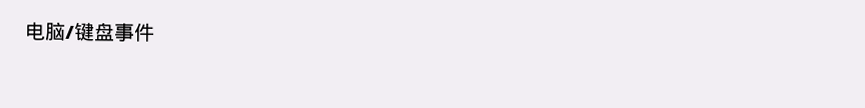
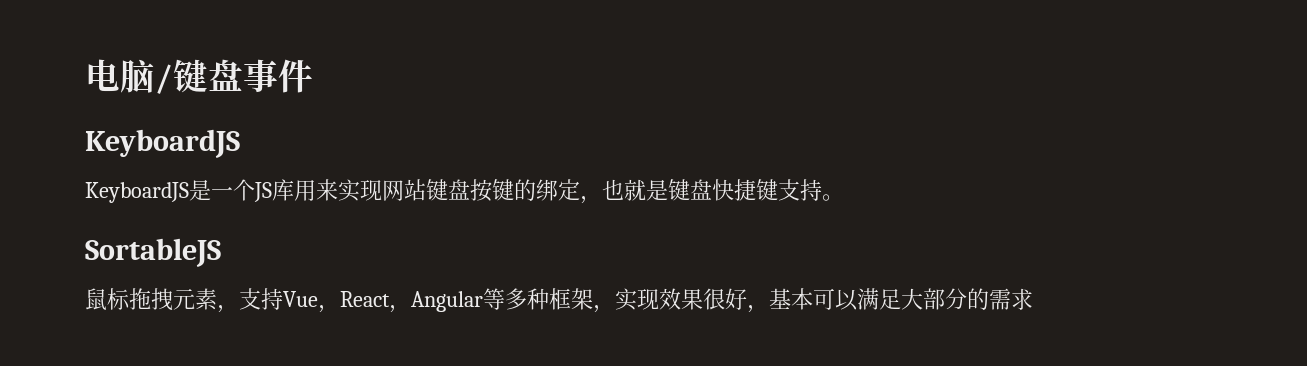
  电脑/键盘事件
+ KeyboardJS
+ KeyboardJS是一个JS库用来实现网站键盘按键的绑定，也就是键盘快捷键支持。
+ SortableJS
+ 鼠标拖拽元素，支持Vue，React，Angular等多种框架，实现效果很好，基本可以满足大部分的需求

